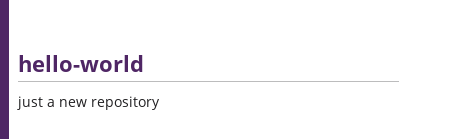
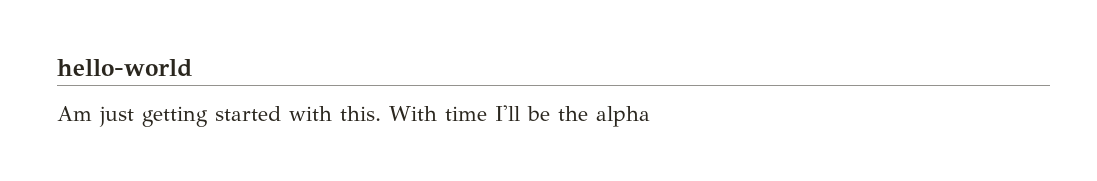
- just a new repository
+ Am just getting started with this. With time I'll be the alpha

